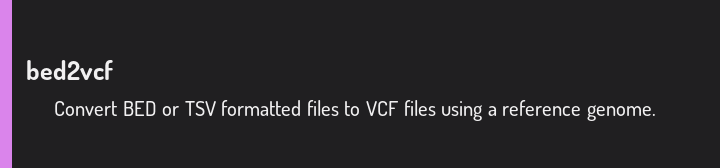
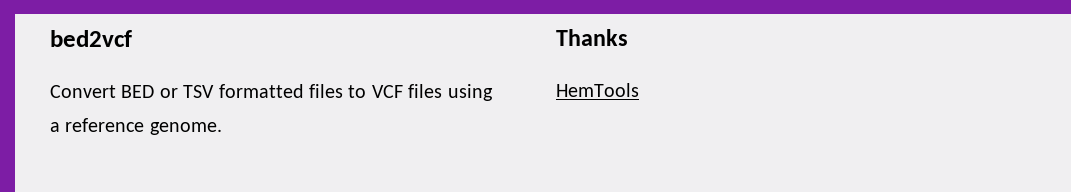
+ Thanks
+ HemTools

